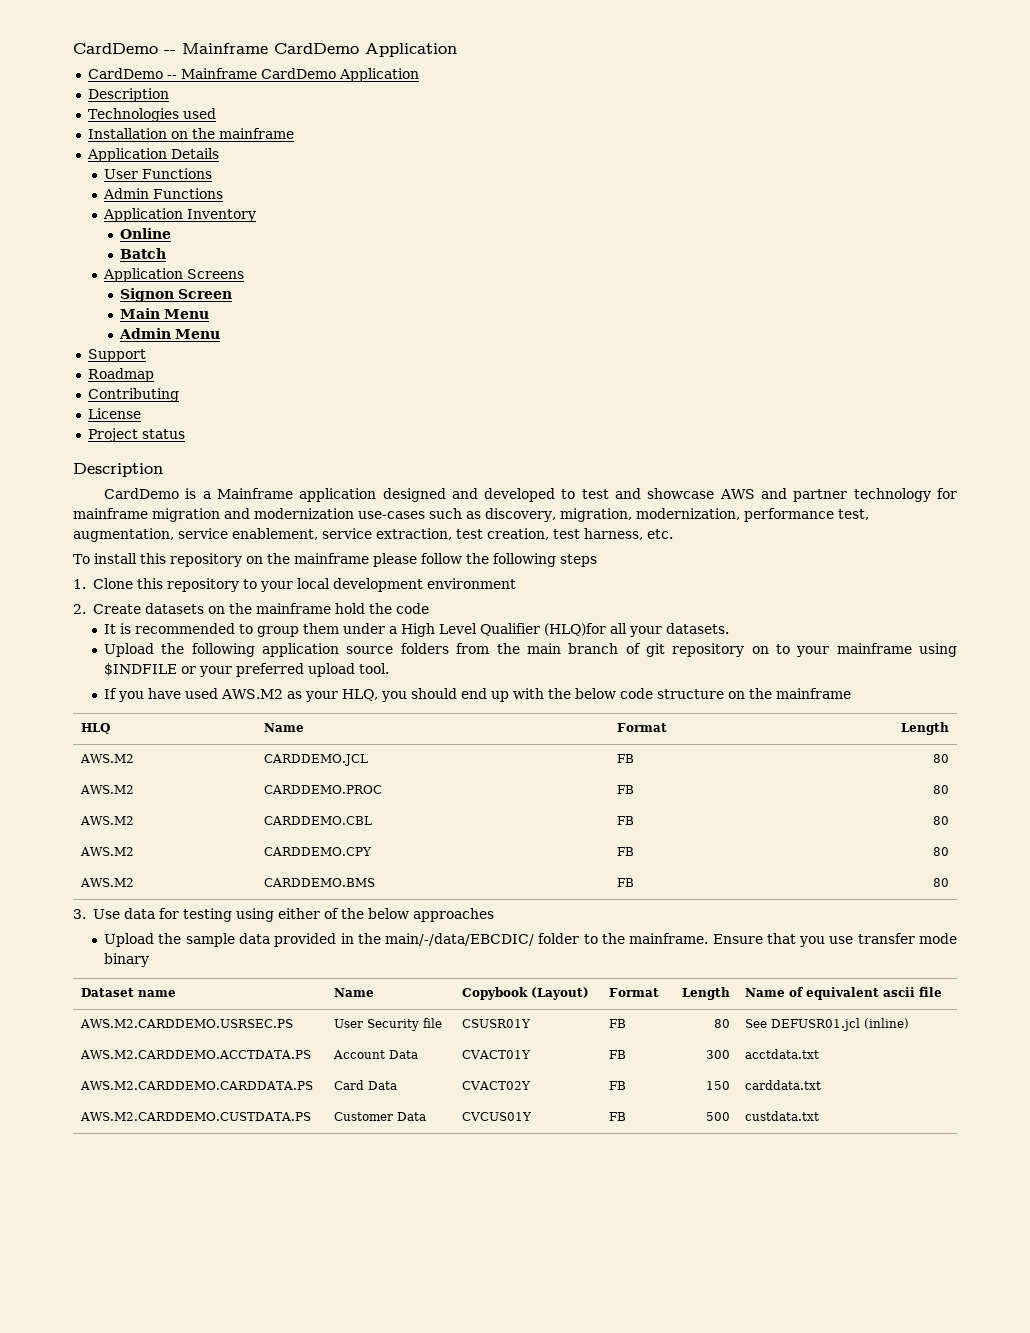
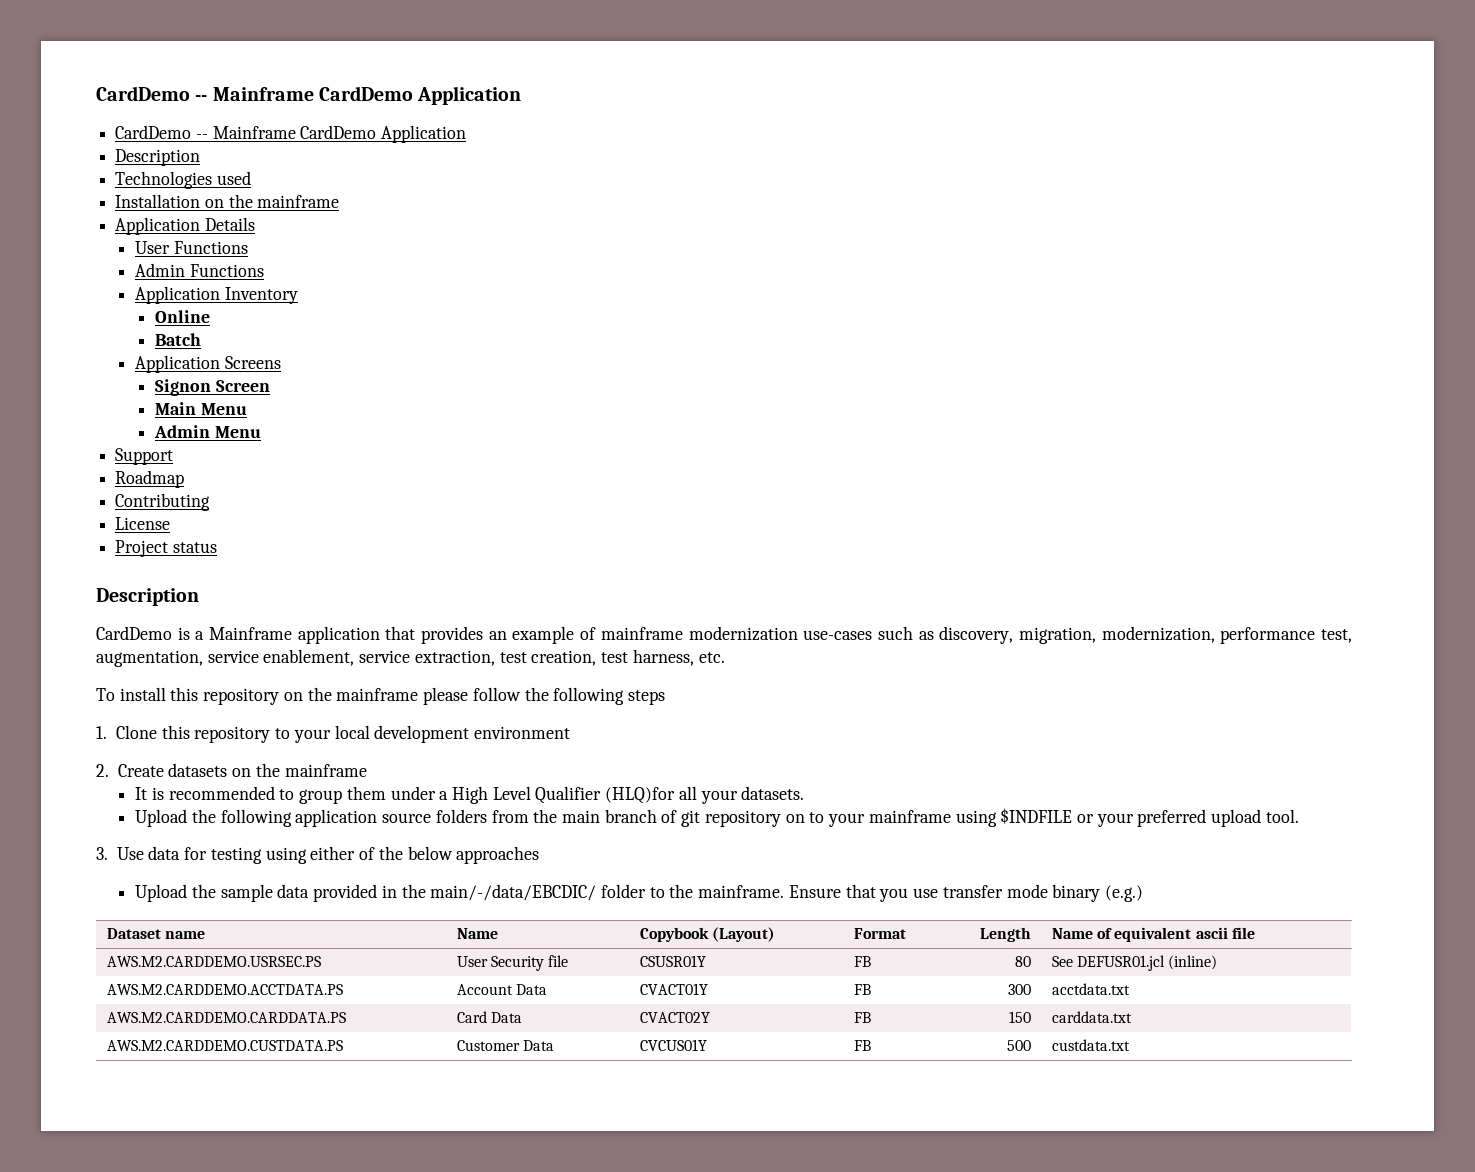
- CardDemo is a Mainframe application designed and developed to test and showcase AWS and partner technology for mainframe migration and modernization use-cases such as discovery, migration, modernization, performance test, augmentation, service enablement, service extraction, test creation, test harness, etc.
+ CardDemo is a Mainframe application that provides an example of mainframe modernization use-cases such as discovery, migration, modernization, performance test, augmentation, service enablement, service extraction, test creation, test harness, etc.
- 2. Create datasets on the mainframe hold the code
+ 2. Create datasets on the mainframe
- If you have used AWS.M2 as your HLQ, you should end up with the below code structure on the mainframe
- HLQ | Name | Format | Length
- AWS.M2 | CARDDEMO.JCL | FB | 80
- AWS.M2 | CARDDEMO.PROC | FB | 80
- AWS.M2 | CARDDEMO.CBL | FB | 80
- AWS.M2 | CARDDEMO.CPY | FB | 80
- AWS.M2 | CARDDEMO.BMS | FB | 80
- Ensure that you use transfer mode binary
+ Ensure that you use transfer mode binary (e.g.)

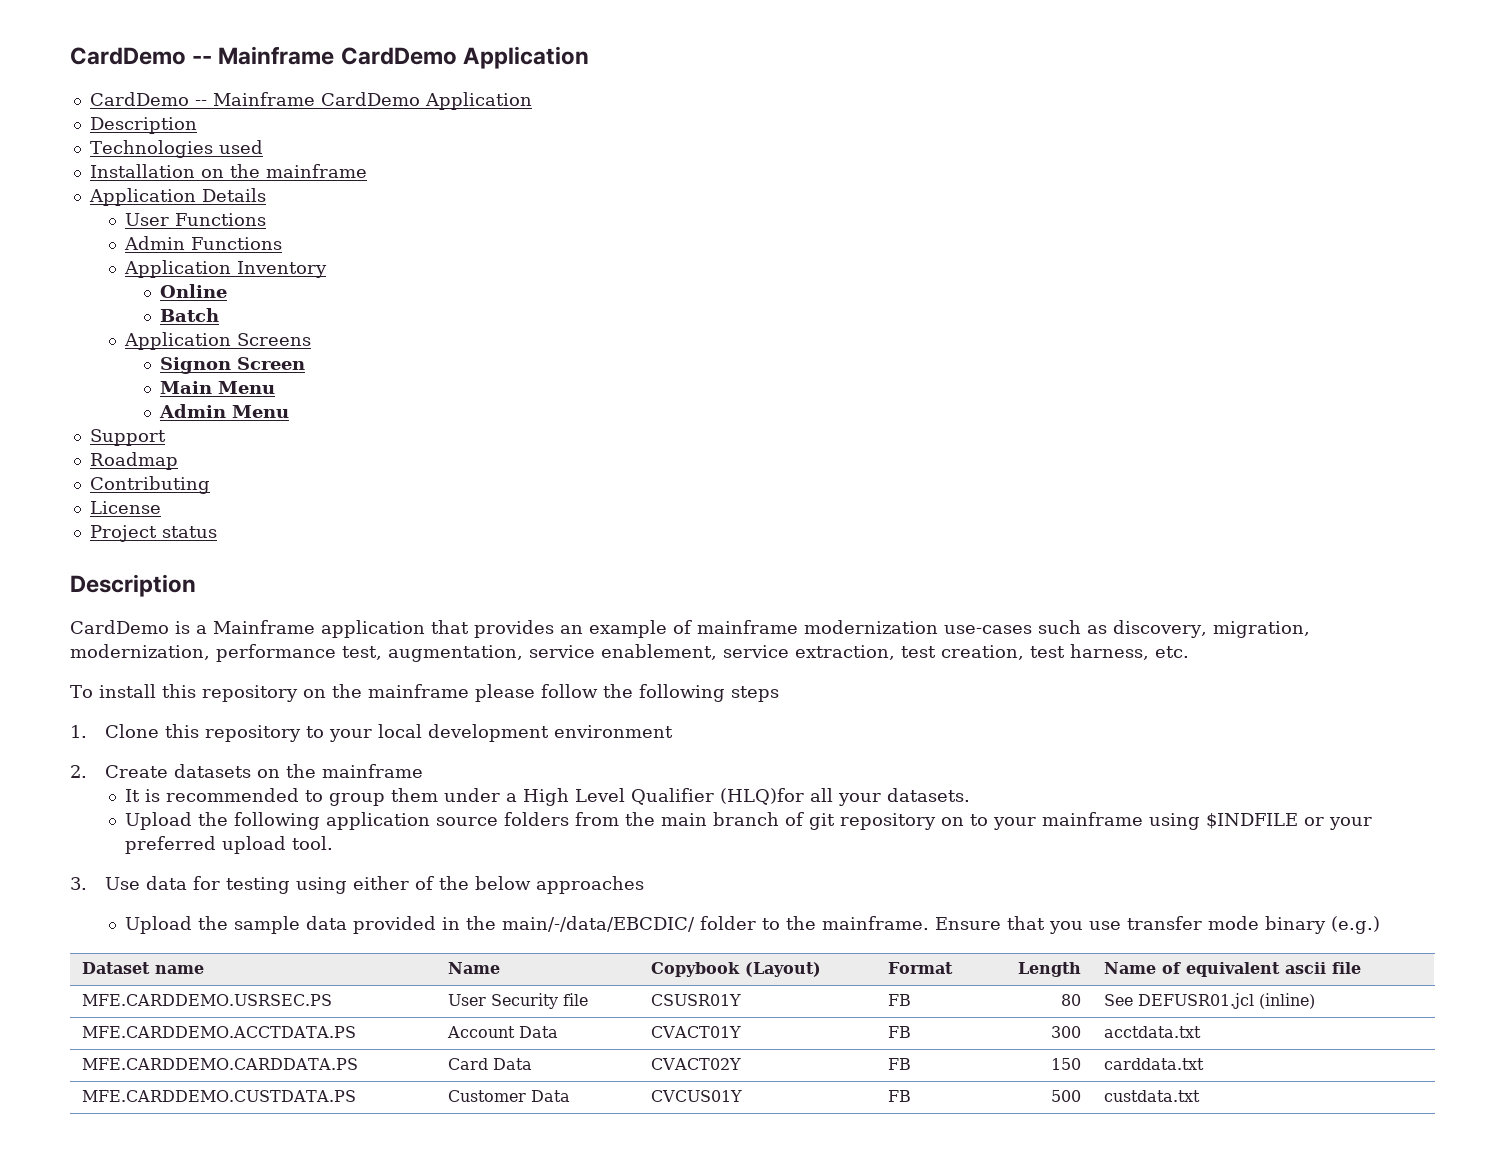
- AWS.M2.CARDDEMO.USRSEC.PS | User Security file | CSUSR01Y | FB | 80 | See DEFUSR01.jcl (inline)
+ MFE.CARDDEMO.USRSEC.PS | User Security file | CSUSR01Y | FB | 80 | See DEFUSR01.jcl (inline)
- AWS.M2.CARDDEMO.ACCTDATA.PS | Account Data | CVACT01Y | FB | 300 | acctdata.txt
+ MFE.CARDDEMO.ACCTDATA.PS | Account Data | CVACT01Y | FB | 300 | acctdata.txt
- AWS.M2.CARDDEMO.CARDDATA.PS | Card Data | CVACT02Y | FB | 150 | carddata.txt
+ MFE.CARDDEMO.CARDDATA.PS | Card Data | CVACT02Y | FB | 150 | carddata.txt
- AWS.M2.CARDDEMO.CUSTDATA.PS | Customer Data | CVCUS01Y | FB | 500 | custdata.txt
+ MFE.CARDDEMO.CUSTDATA.PS | Customer Data | CVCUS01Y | FB | 500 | custdata.txt

